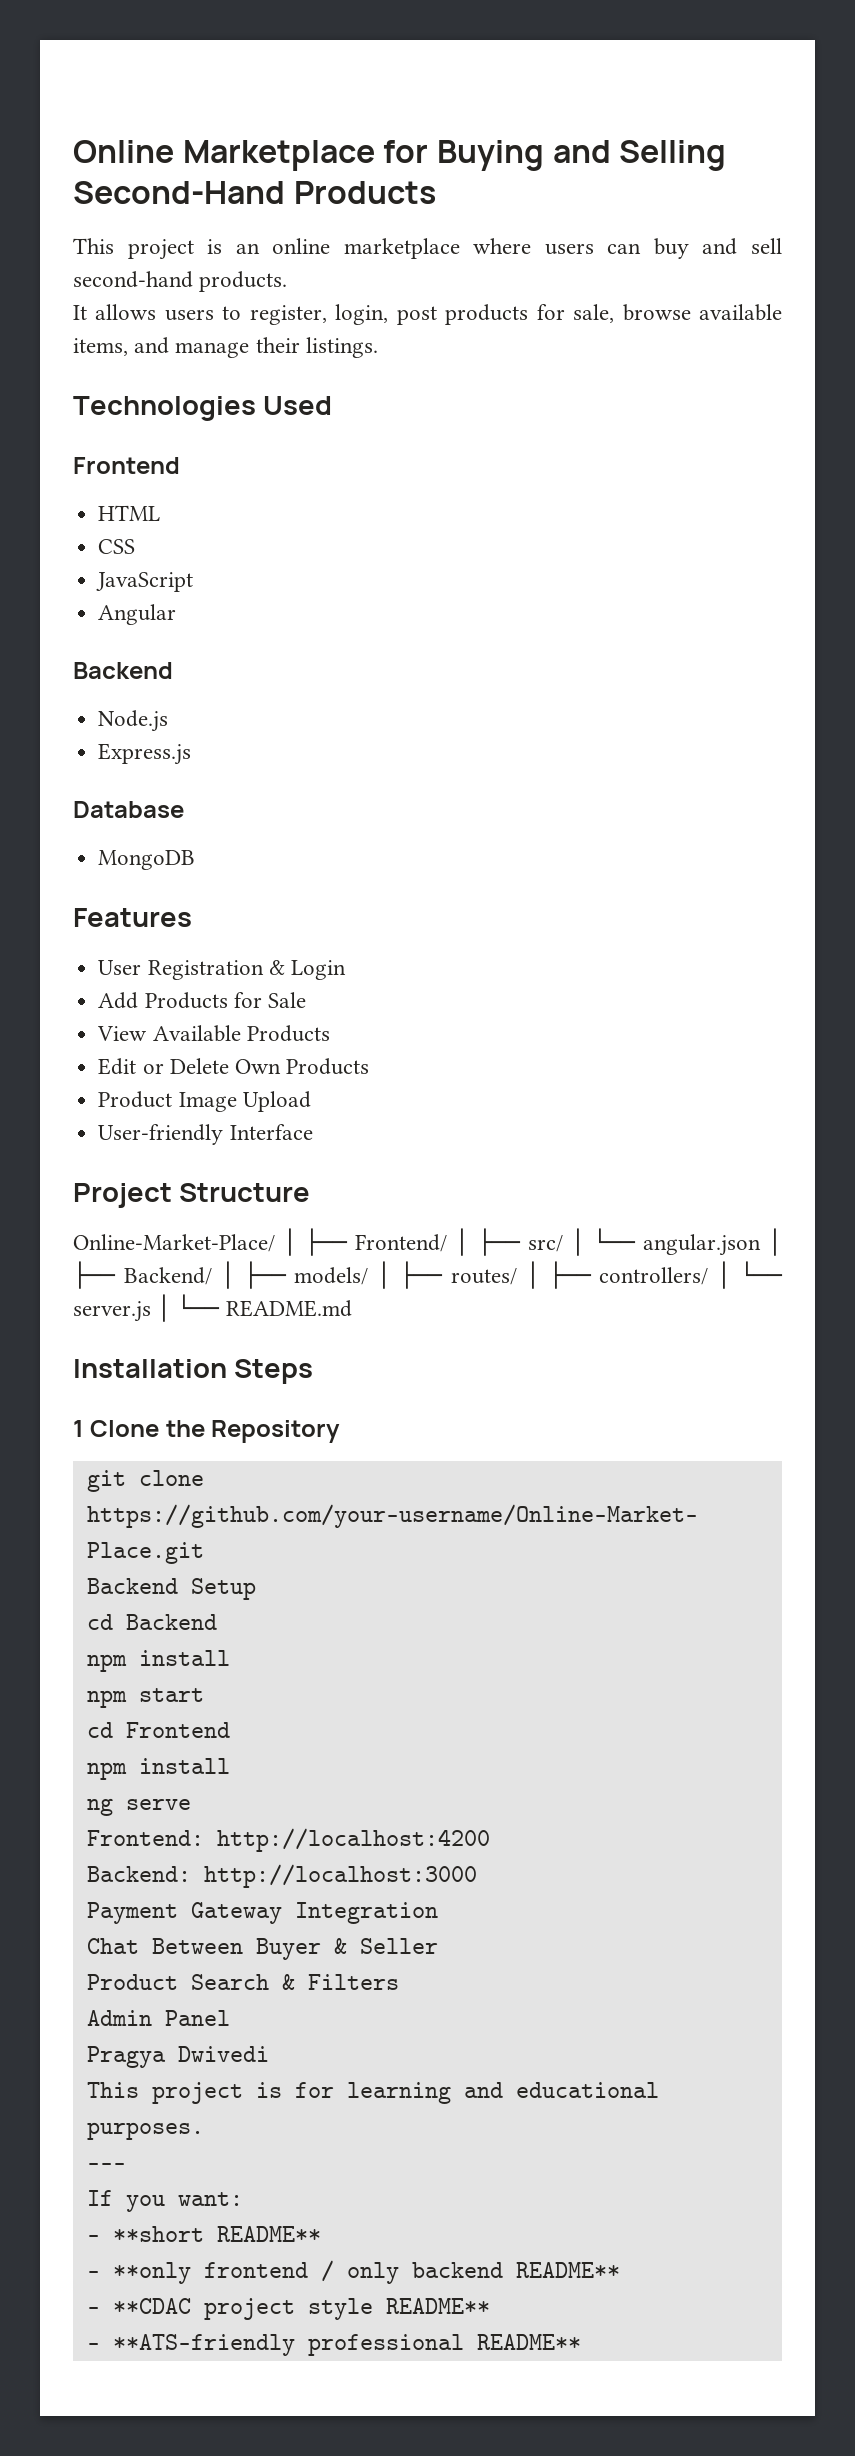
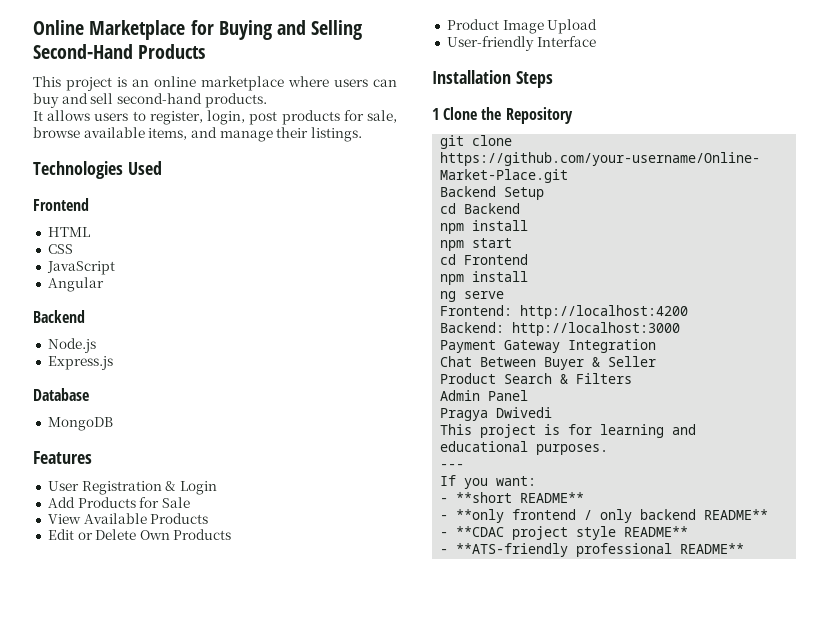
- Project Structure
- Online-Market-Place/ │ ├── Frontend/ │ ├── src/ │ └── angular.json │ ├── Backend/ │ ├── models/ │ ├── routes/ │ ├── controllers/ │ └── server.js │ └── README.md

